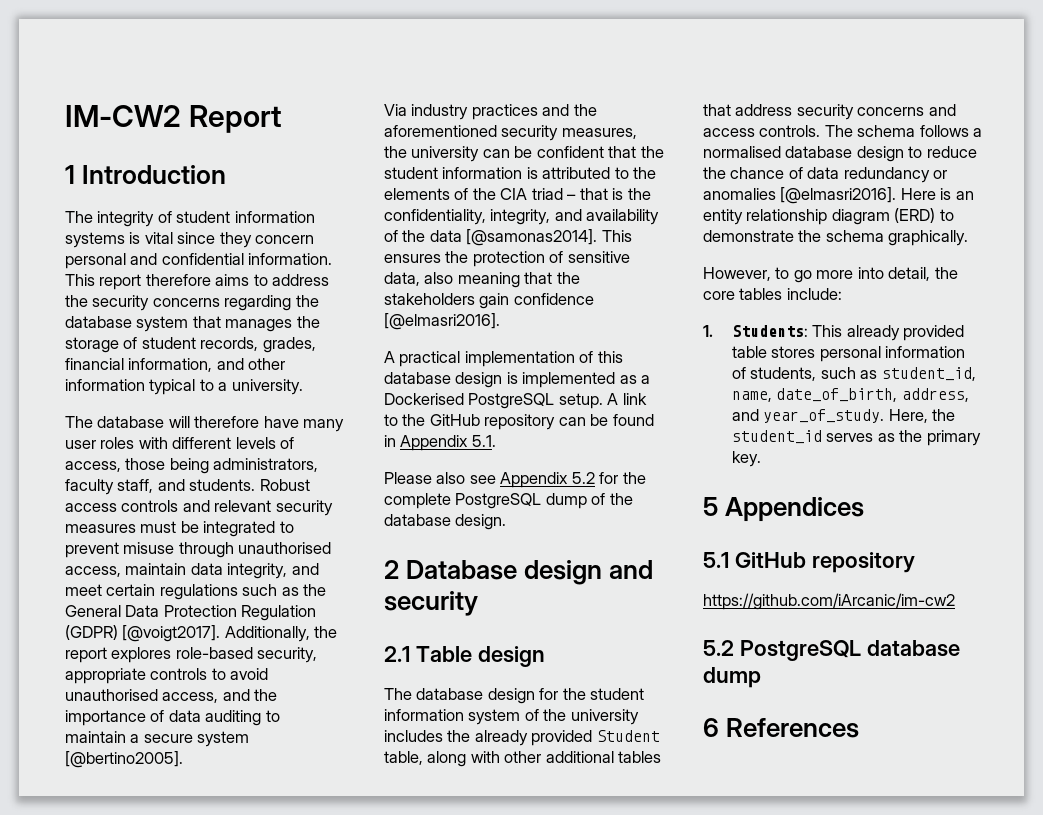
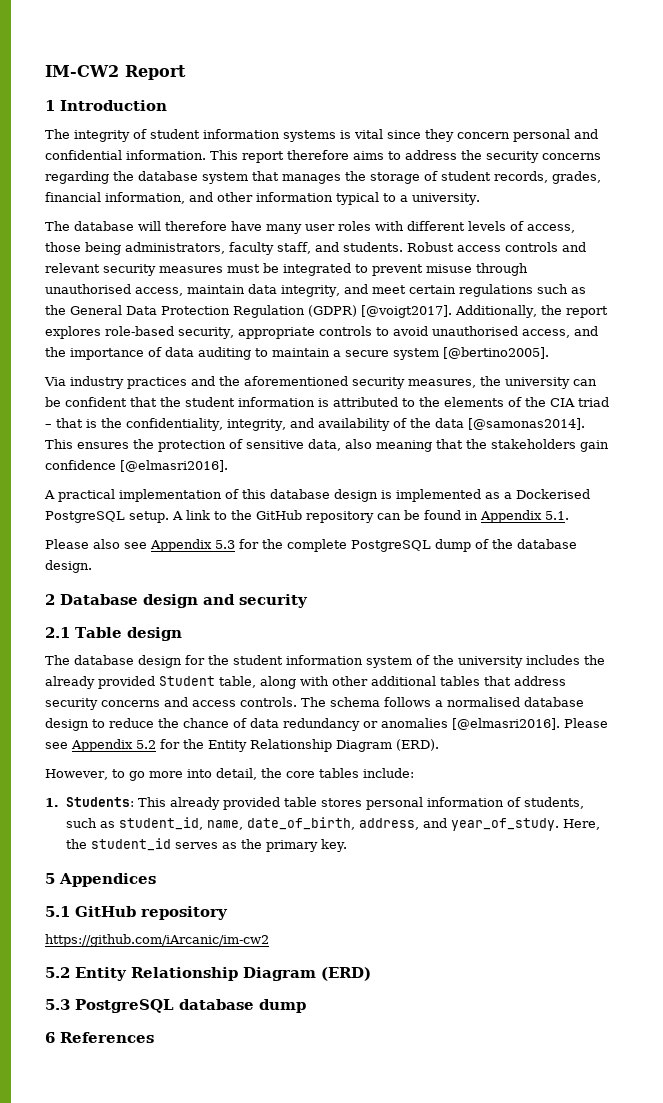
- Please also see Appendix 5.2 for the complete PostgreSQL dump of the database design.
+ Please also see Appendix 5.3 for the complete PostgreSQL dump of the database design.
- Here is an entity relationship diagram (ERD) to demonstrate the schema graphically.
+ Please see Appendix 5.2 for the Entity Relationship Diagram (ERD).
- 5.2 PostgreSQL database dump
+ 5.2 Entity Relationship Diagram (ERD)
+ 5.3 PostgreSQL database dump

